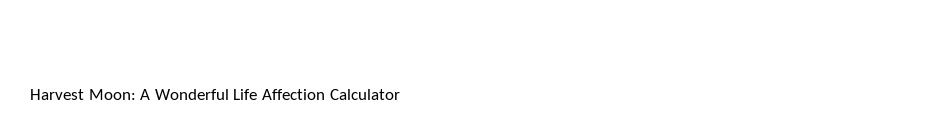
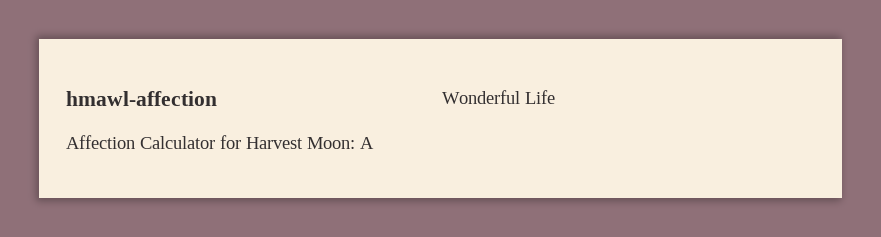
- Harvest Moon: A Wonderful Life Affection Calculator
+ hmawl-affection
+ Affection Calculator for Harvest Moon: A Wonderful Life

